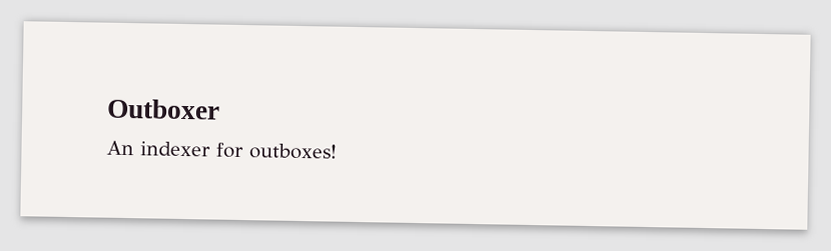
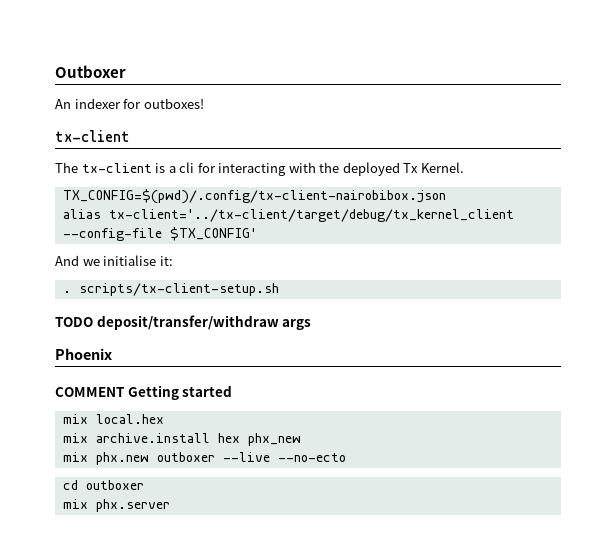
  An indexer for outboxes!
+ tx-client
+ The tx-client is a cli for interacting with the deployed Tx Kernel.
+ TX_CONFIG=$(pwd)/.config/tx-client-nairobibox.json
+ alias tx-client='../tx-client/target/debug/tx_kernel_client --config-file $TX_CONFIG'
+ And we initialise it:
+ . scripts/tx-client-setup.sh
+ TODO deposit/transfer/withdraw args
+ Phoenix
+ COMMENT Getting started
+ mix local.hex
+ mix archive.install hex phx_new
+ mix phx.new outboxer --live --no-ecto
+ cd outboxer
+ mix phx.server

